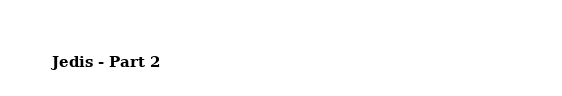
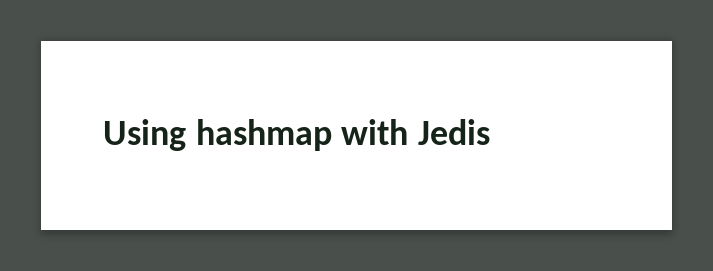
- Jedis - Part 2
+ Using hashmap with Jedis

